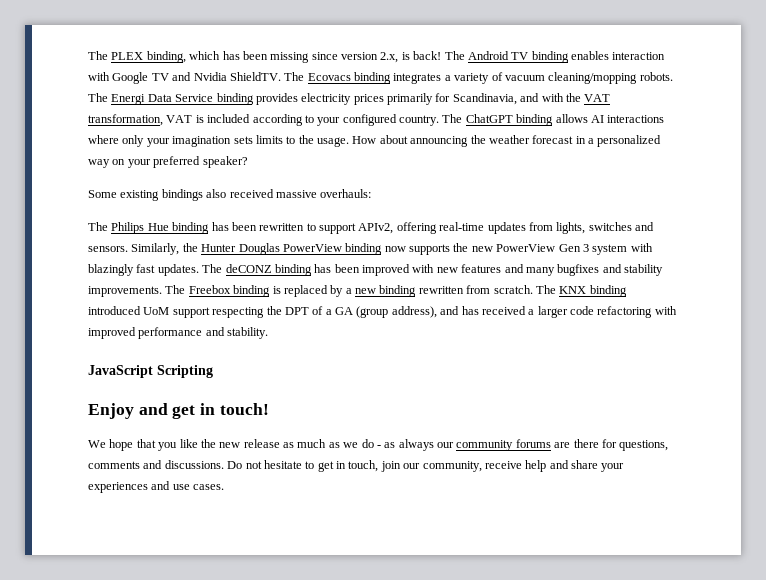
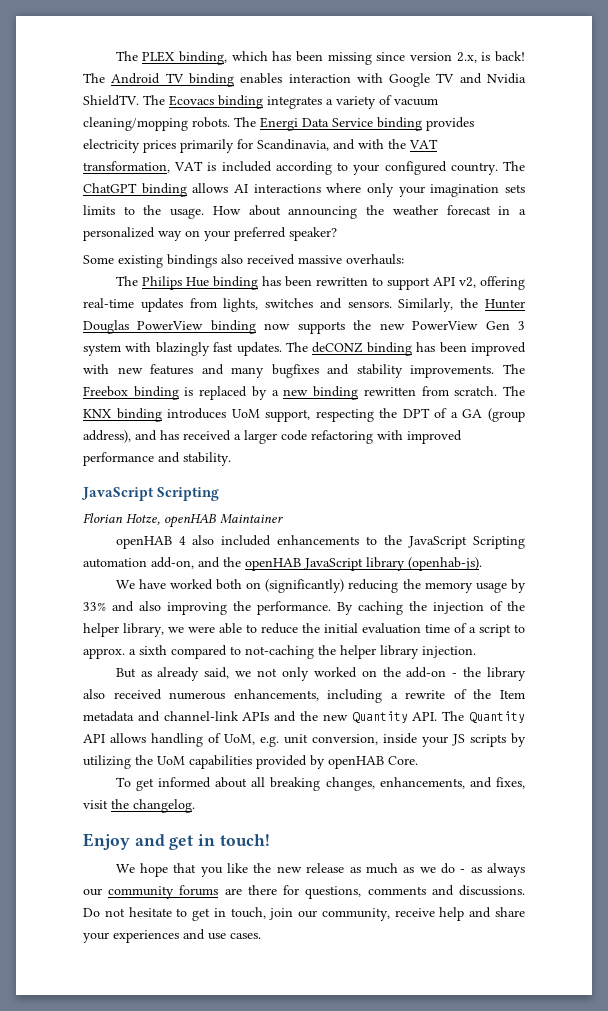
- The Philips Hue binding has been rewritten to support APIv2, offering real-time updates from lights, switches and sensors.
+ The Philips Hue binding has been rewritten to support API v2, offering real-time updates from lights, switches and sensors.
- The KNX binding introduced UoM support respecting the DPT of a GA (group address), and has received a larger code refactoring with improved performance and stability.
+ The KNX binding introduces UoM support, respecting the DPT of a GA (group address), and has received a larger code refactoring with improved performance and stability.
+ Florian Hotze, openHAB Maintainer
+ openHAB 4 also included enhancements to the JavaScript Scripting automation add-on, and the openHAB JavaScript library (openhab-js).
+ We have worked both on (significantly) reducing the memory usage by 33% and also improving the performance. By caching the injection of the helper library, we were able to reduce the initial evaluation time of a script to approx. a sixth compared to not-caching the helper library injection.
+ But as already said, we not only worked on the add-on - the library also received numerous enhancements, including a rewrite of the Item metadata and channel-link APIs and the new Quantity API. The Quantity API allows handling of UoM, e.g. unit conversion, inside your JS scripts by utilizing the UoM capabilities provided by openHAB Core.
+ To get informed about all breaking changes, enhancements, and fixes, visit the changelog.

